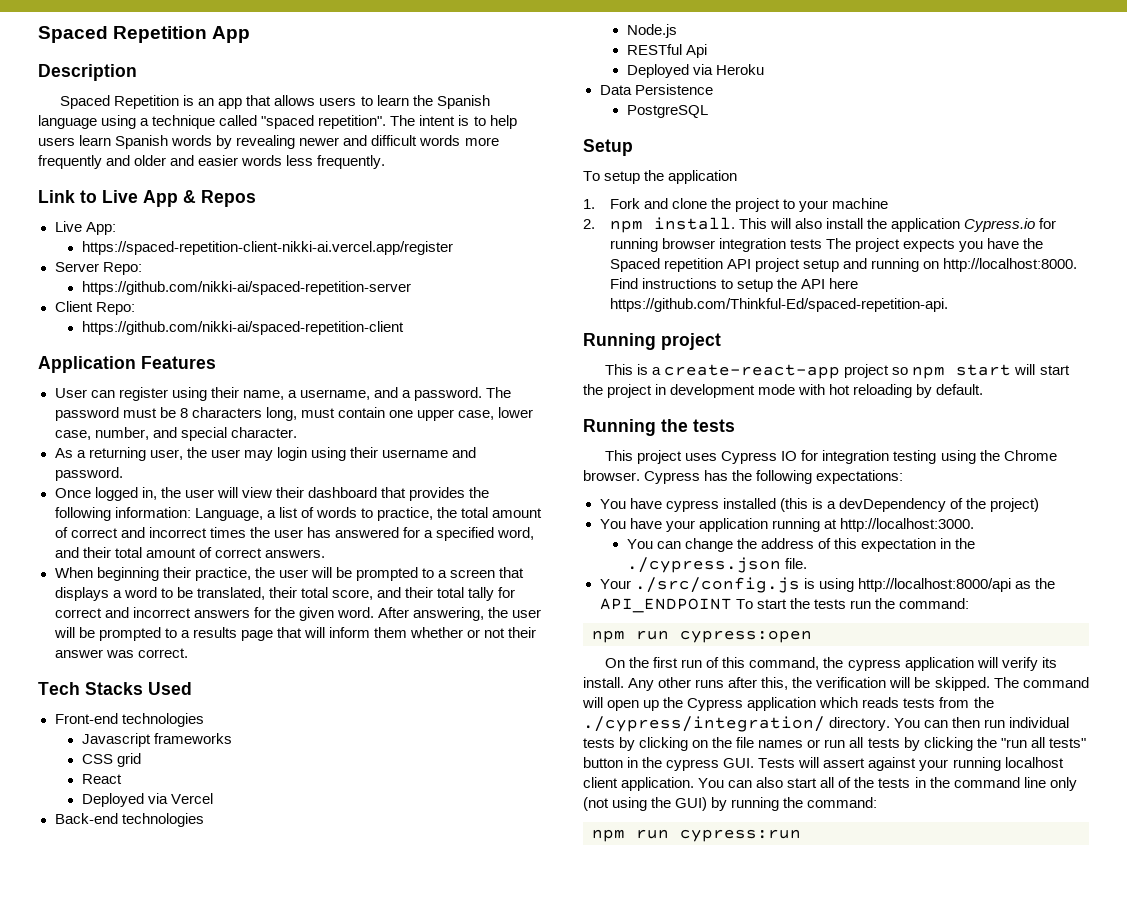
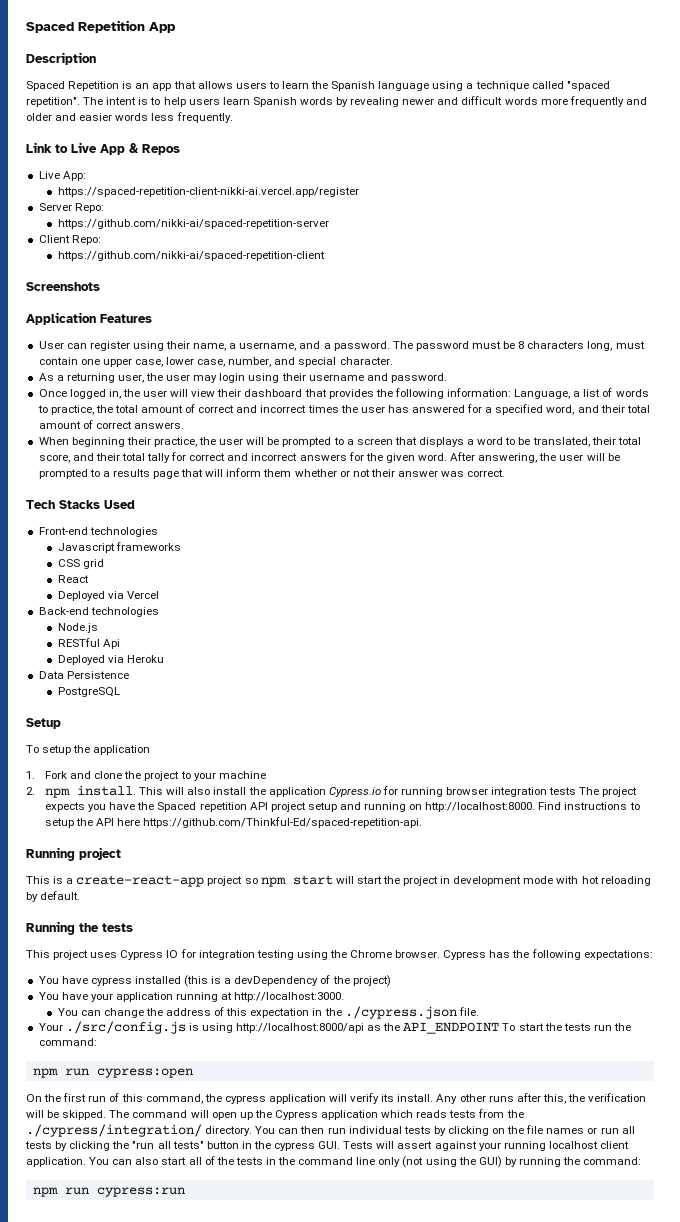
+ Screenshots

